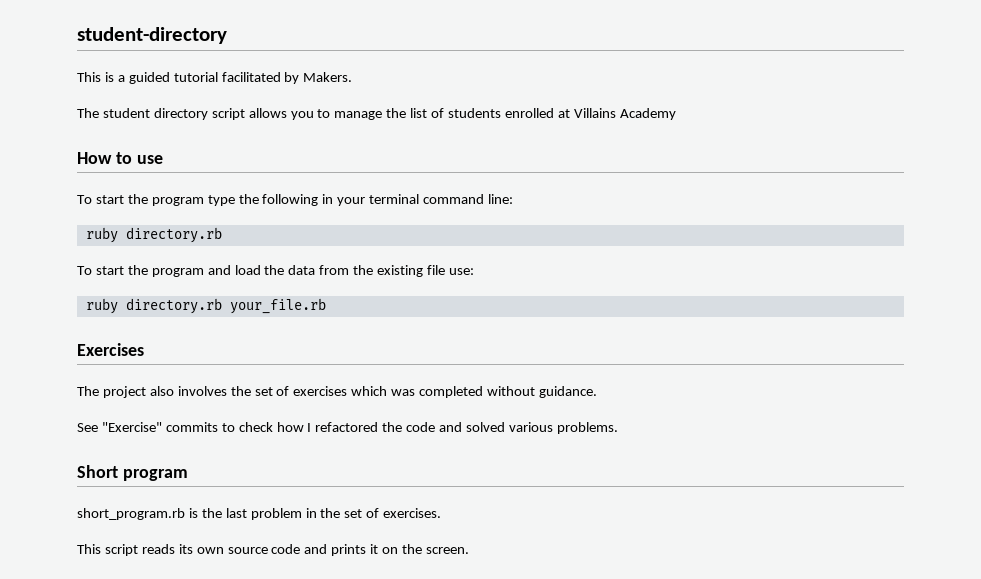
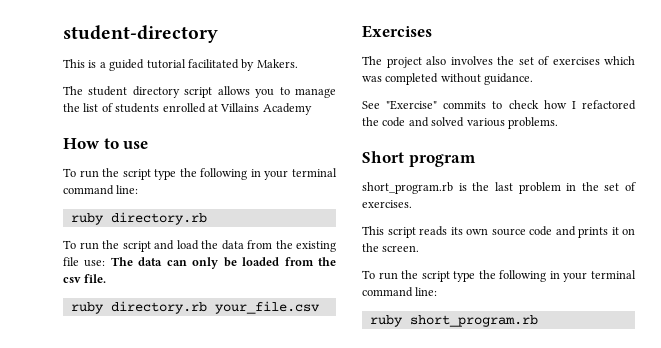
  How to use
- To start the program type the following in your terminal command line:
+ To run the script type the following in your terminal command line:
- To start the program and load the data from the existing file use:
- ruby directory.rb your_file.rb
+ To run the script and load the data from the existing file use: The data can only be loaded from the csv file.
+ ruby directory.rb your_file.csv
  This script reads its own source code and prints it on the screen.
+ To run the script type the following in your terminal command line:
+ ruby short_program.rb

